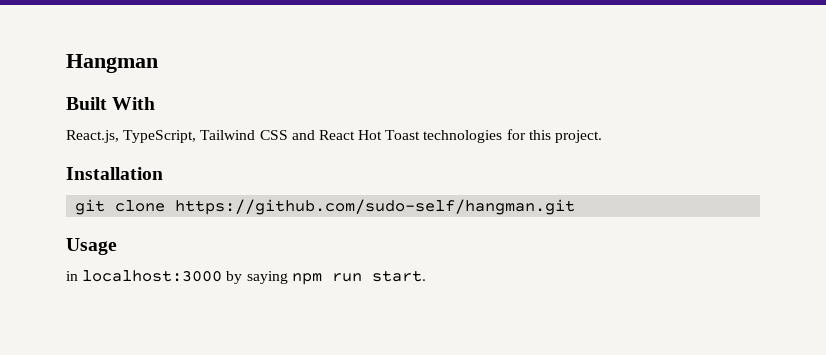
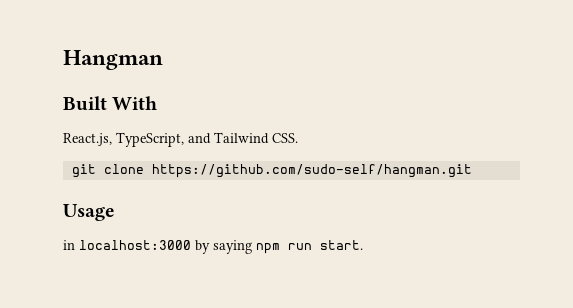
- React.js, TypeScript, Tailwind CSS and React Hot Toast technologies for this project.
- Installation
+ React.js, TypeScript, and Tailwind CSS.

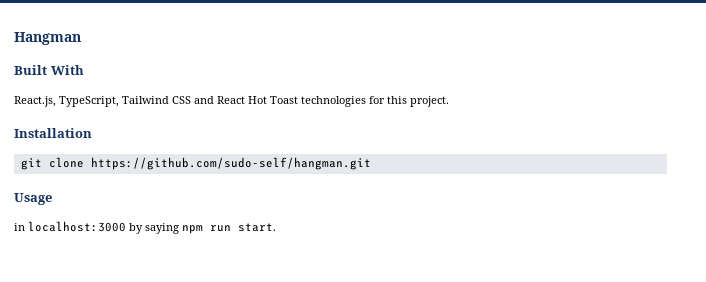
- React.js, TypeScript, and Tailwind CSS.
+ React.js, TypeScript, Tailwind CSS and React Hot Toast technologies for this project.
+ Installation

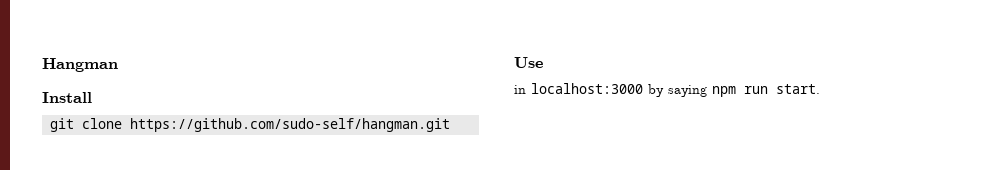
- Built With
- React.js, TypeScript, Tailwind CSS and React Hot Toast technologies for this project.
- Installation
+ Install
- Usage
+ Use

